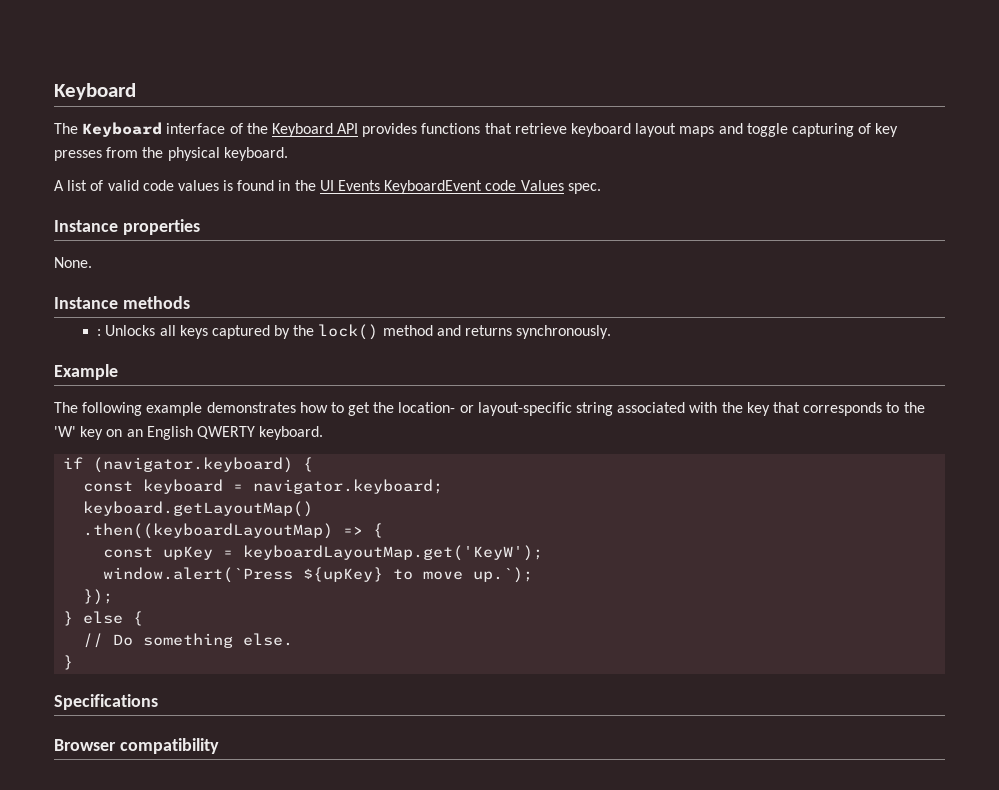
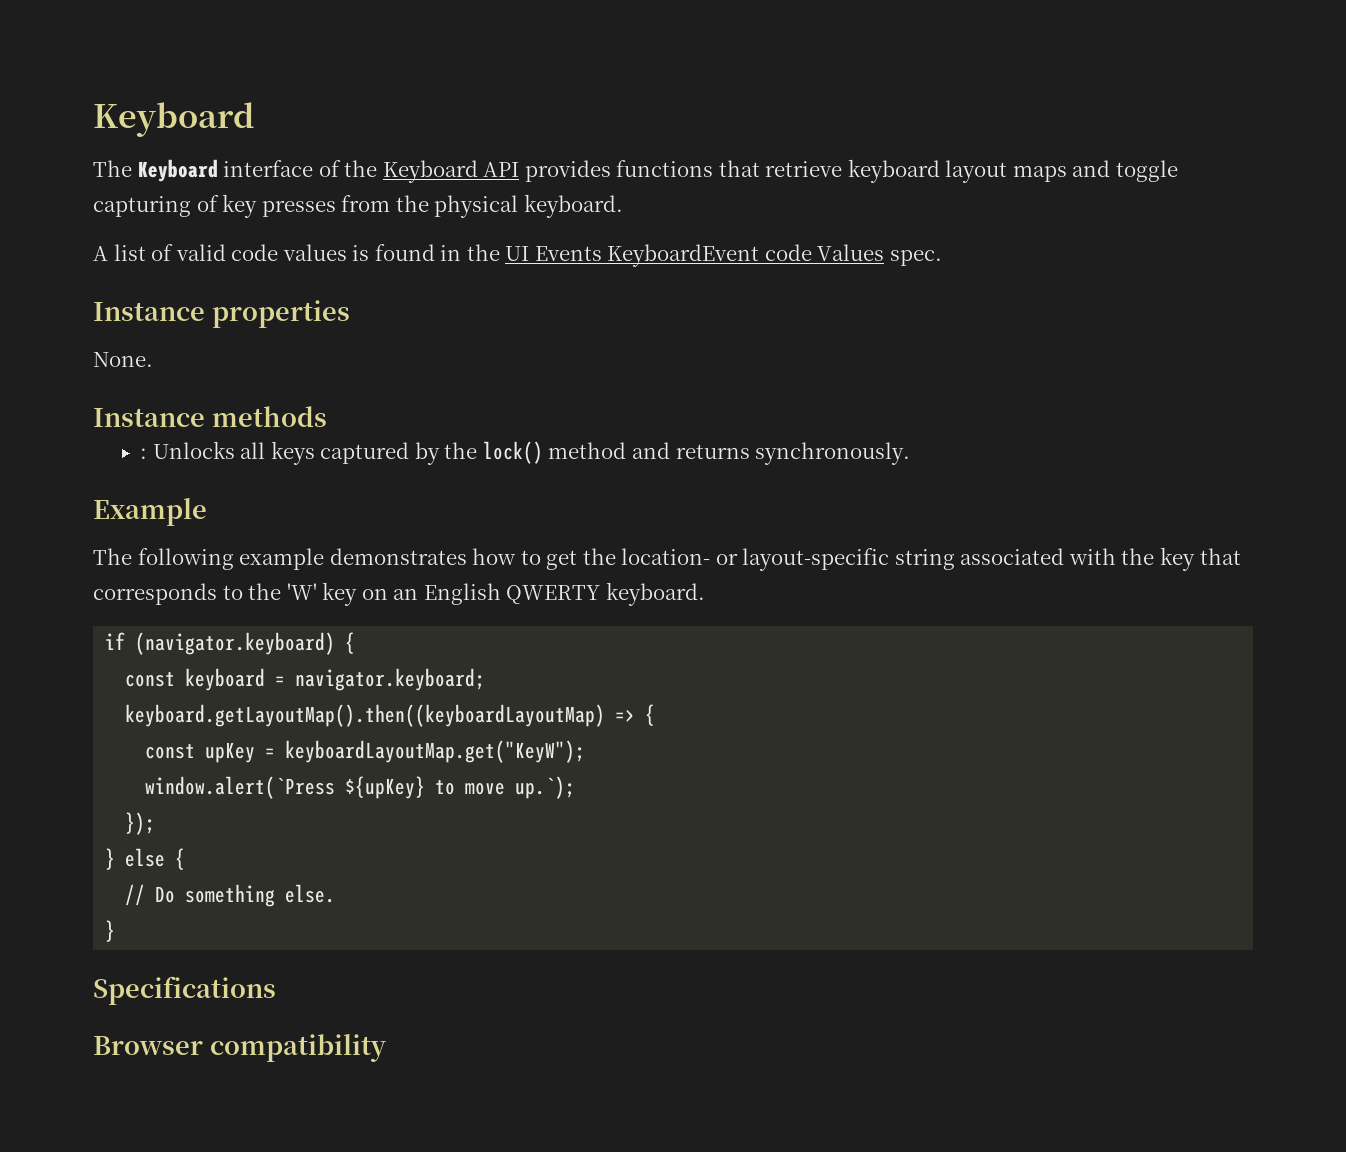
- keyboard.getLayoutMap()
- .then((keyboardLayoutMap) => {
+ keyboard.getLayoutMap().then((keyboardLayoutMap) => {
- const upKey = keyboardLayoutMap.get('KeyW');
+ const upKey = keyboardLayoutMap.get("KeyW");

